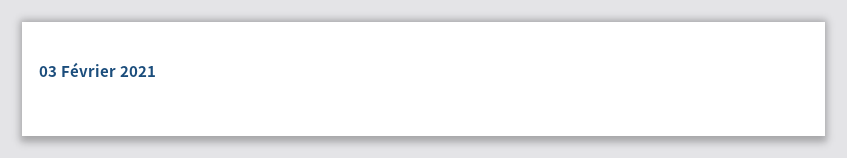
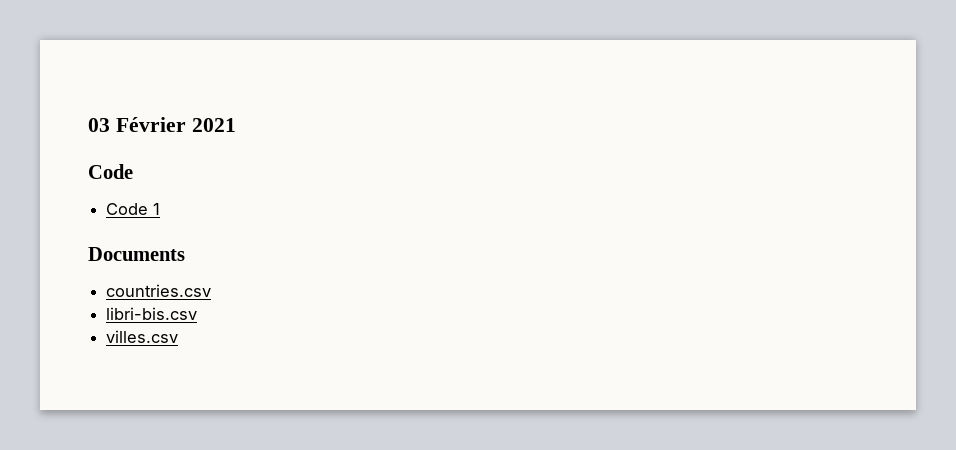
  03 Février 2021
+ Code
+ Code 1
+ Documents
+ countries.csv
+ libri-bis.csv
+ villes.csv

